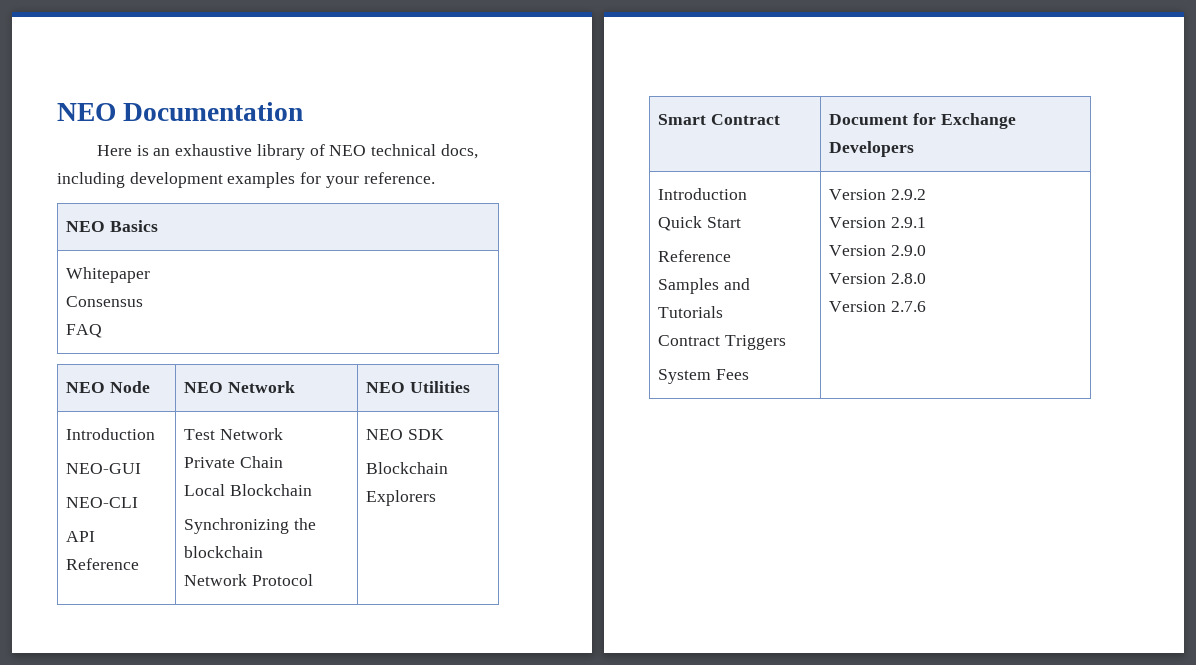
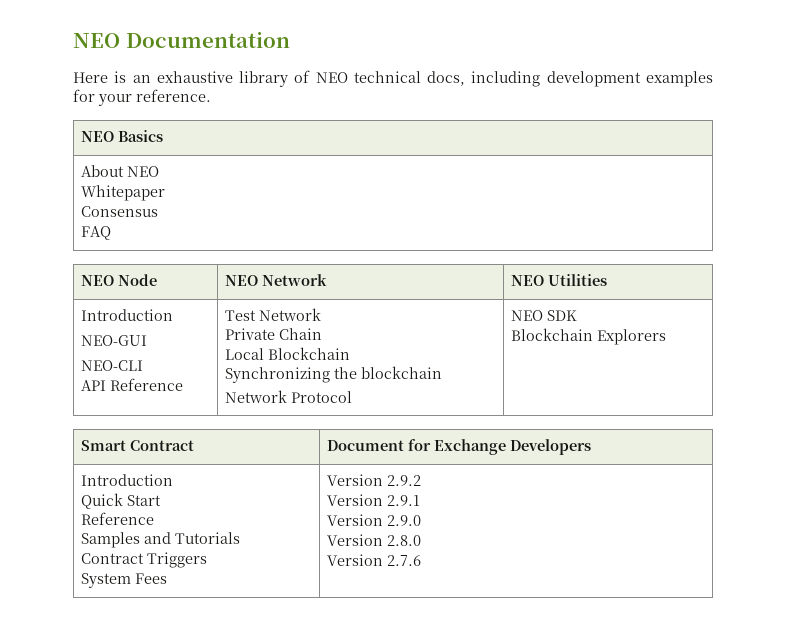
+ About NEO

